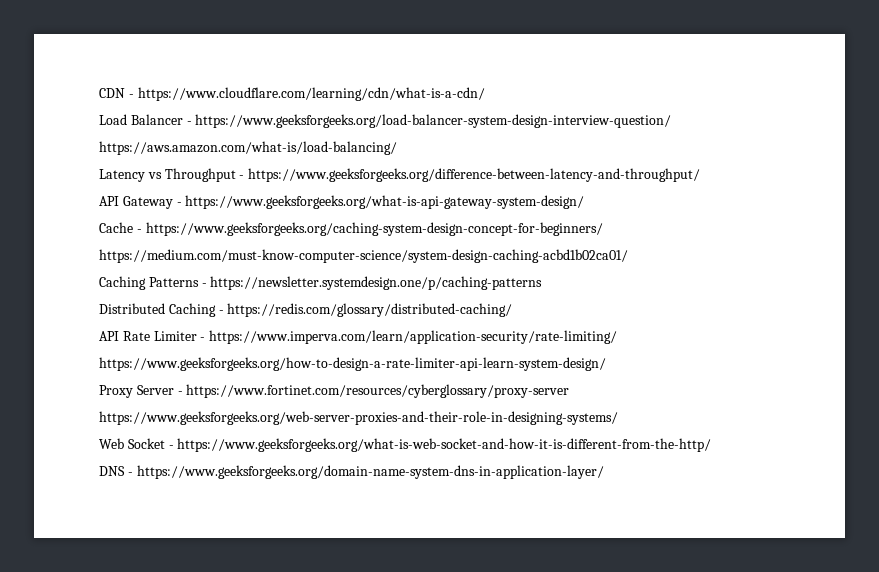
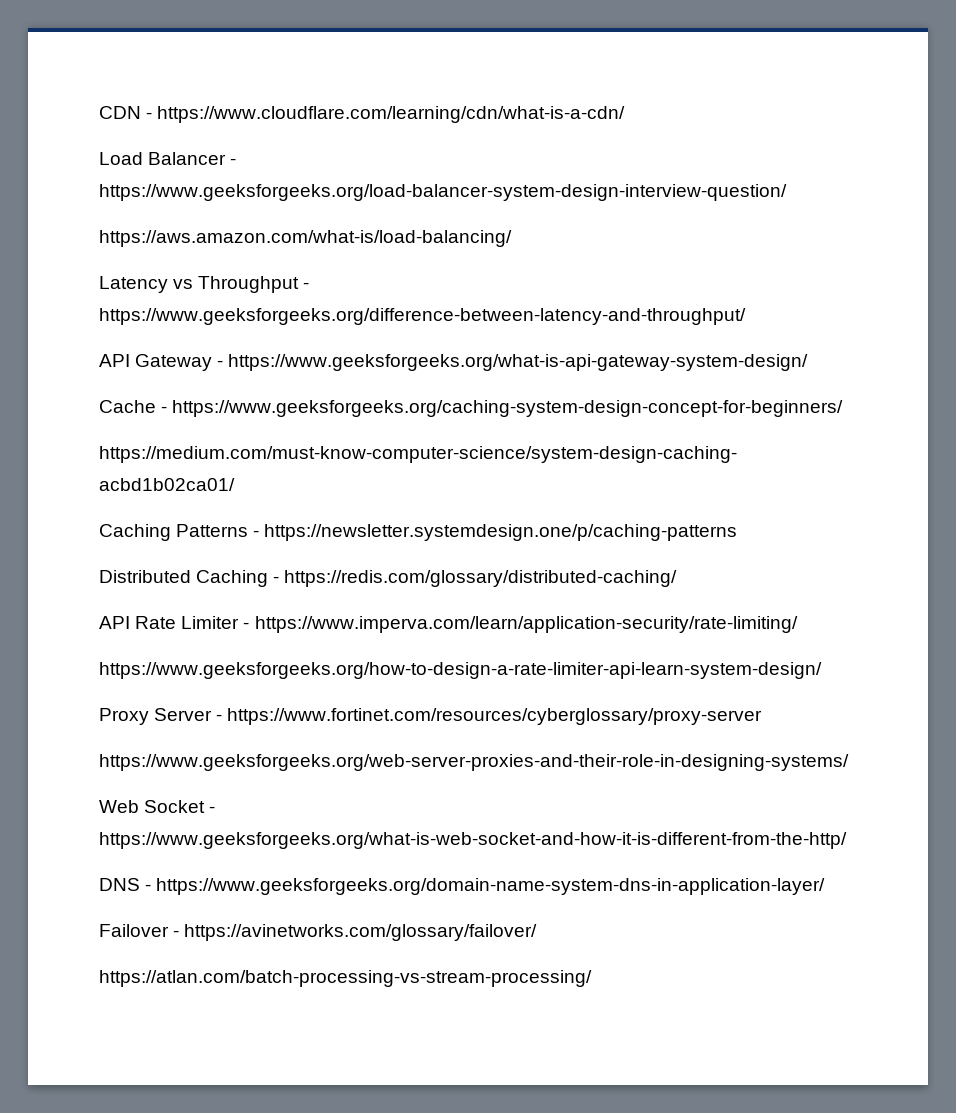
+ Failover - https://avinetworks.com/glossary/failover/
+ https://atlan.com/batch-processing-vs-stream-processing/

